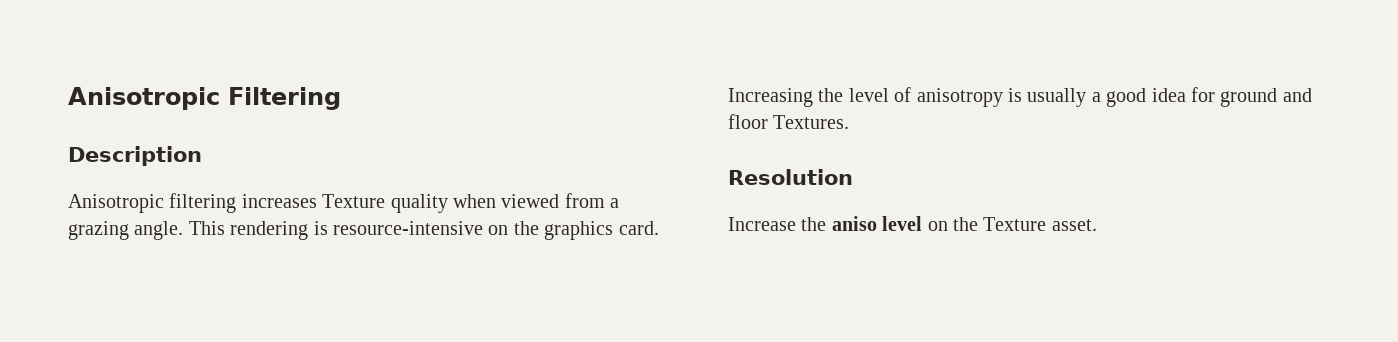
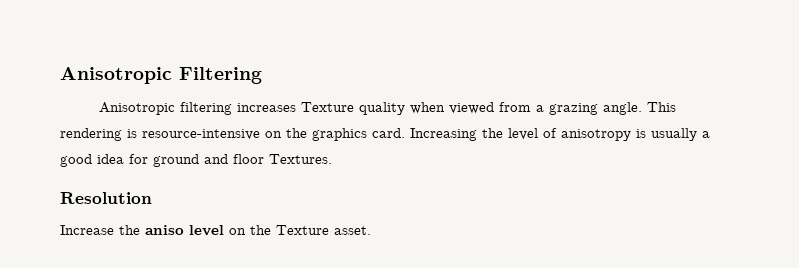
- Description

